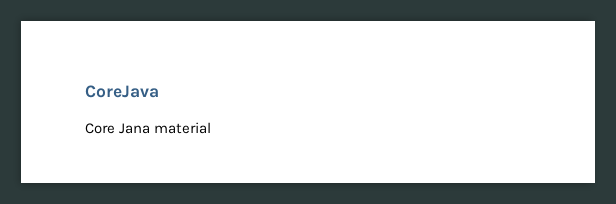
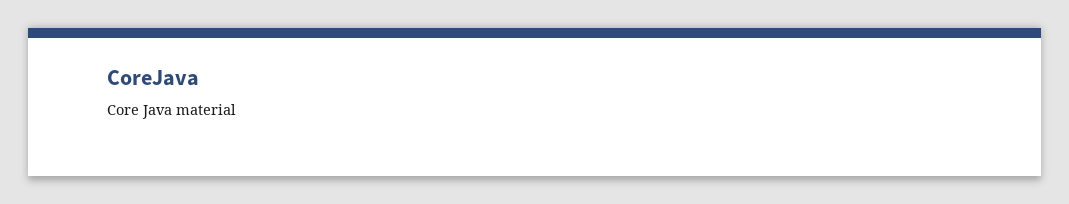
- Core Jana material
+ Core Java material

